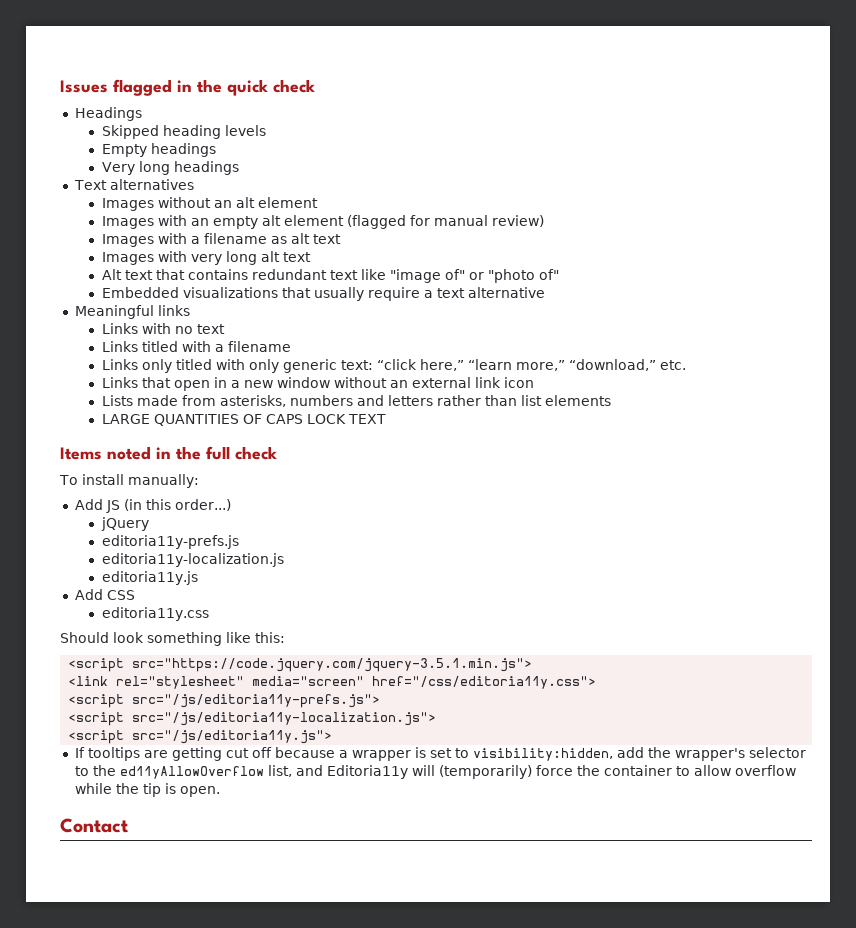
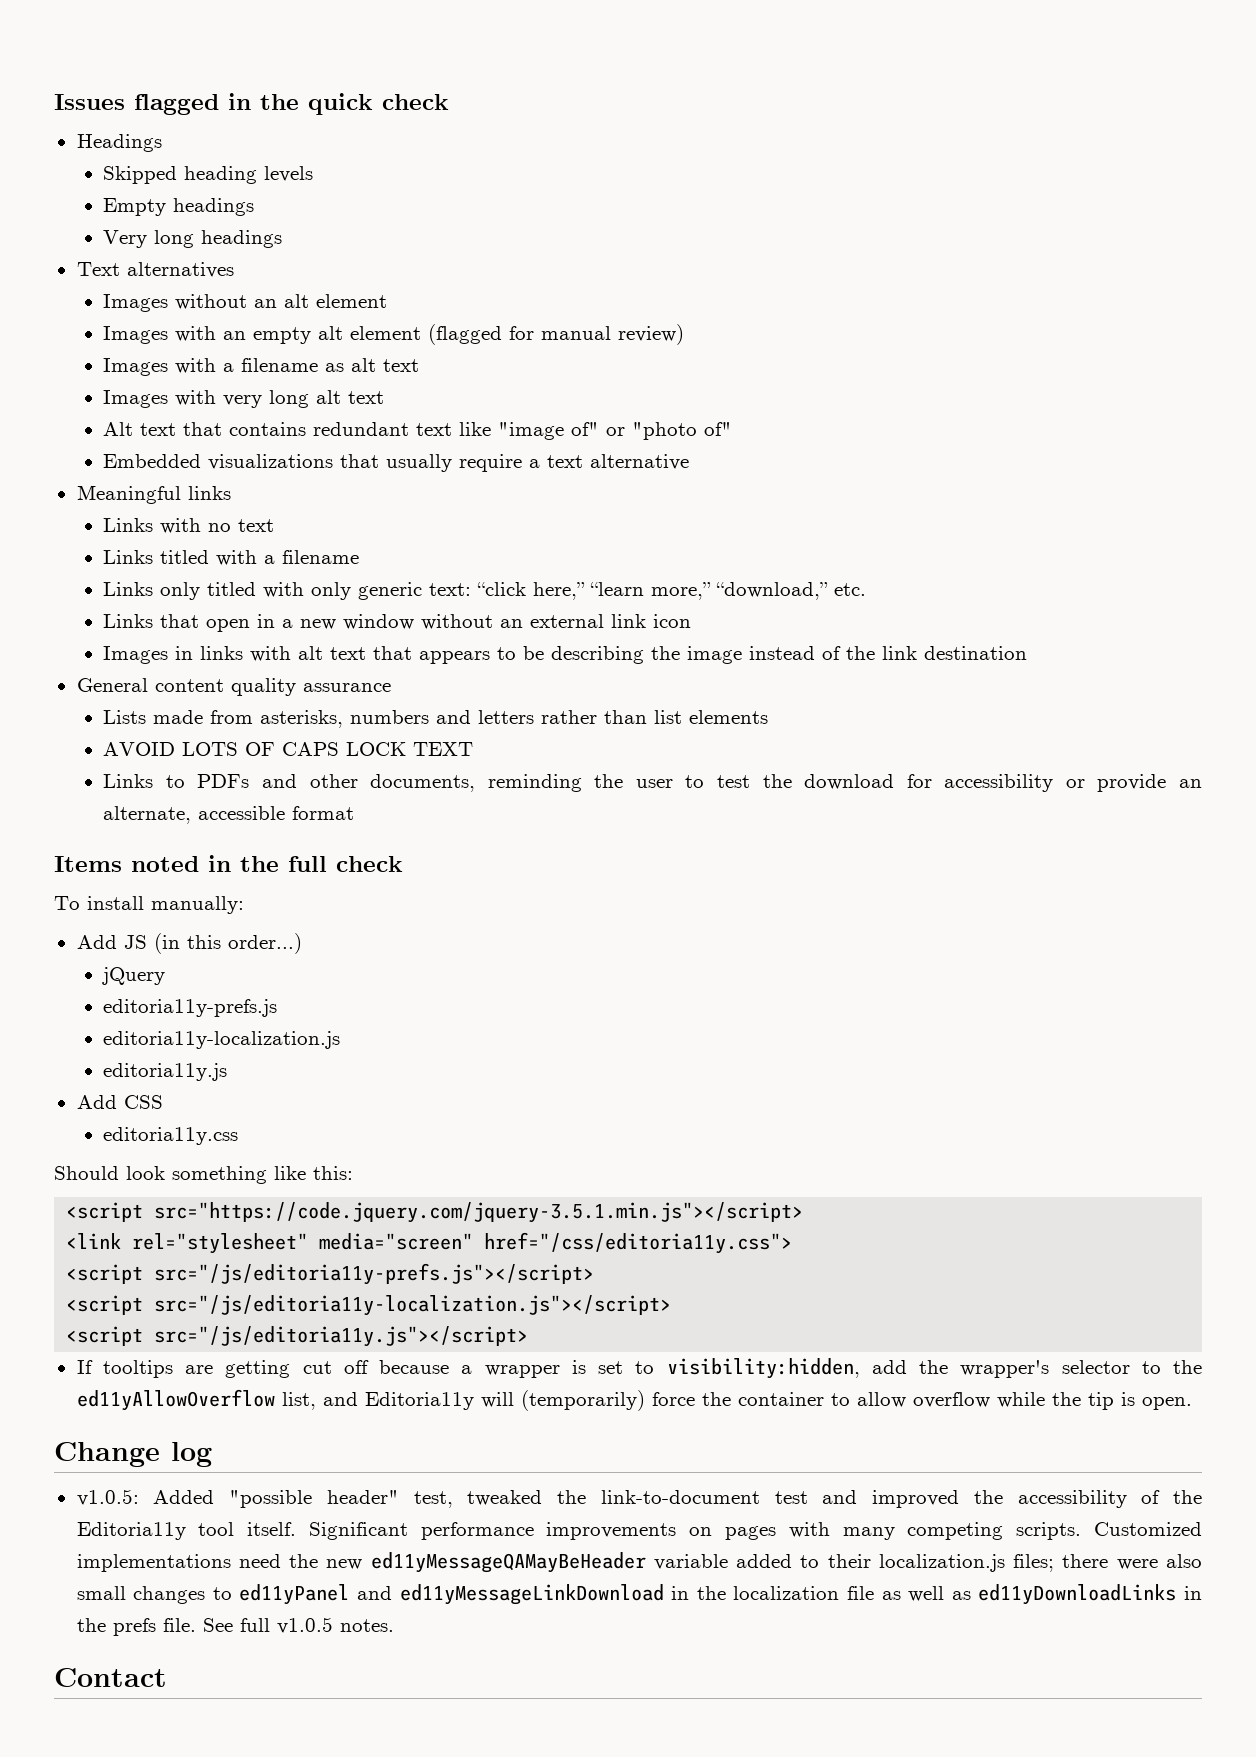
+ Images in links with alt text that appears to be describing the image instead of the link destination
+ General content quality assurance
- LARGE QUANTITIES OF CAPS LOCK TEXT
+ AVOID LOTS OF CAPS LOCK TEXT
+ Links to PDFs and other documents, reminding the user to test the download for accessibility or provide an alternate, accessible format
- <script src="https://code.jquery.com/jquery-3.5.1.min.js">
+ <script src="https://code.jquery.com/jquery-3.5.1.min.js"></script>
- <script src="/js/editoria11y-prefs.js">
- <script src="/js/editoria11y-localization.js">
- <script src="/js/editoria11y.js">
+ <script src="/js/editoria11y-prefs.js"></script>
+ <script src="/js/editoria11y-localization.js"></script>
+ <script src="/js/editoria11y.js"></script>
+ Change log
+ v1.0.5: Added "possible header" test, tweaked the link-to-document test and improved the accessibility of the Editoria11y tool itself. Significant performance improvements on pages with many competing scripts. Customized implementations need the new ed11yMessageQAMayBeHeader variable added to their localization.js files; there were also small changes to ed11yPanel and ed11yMessageLinkDownload in the localization file as well as ed11yDownloadLinks in the prefs file. See full v1.0.5 notes.

